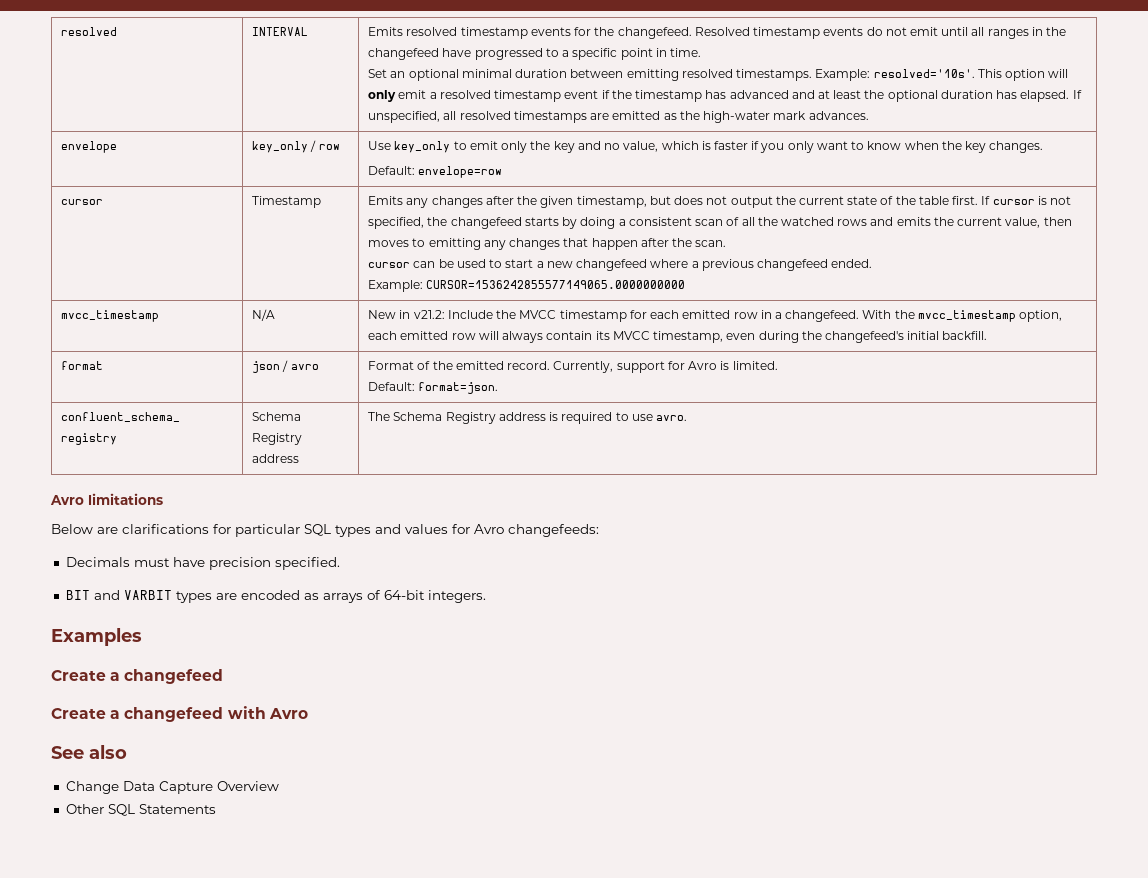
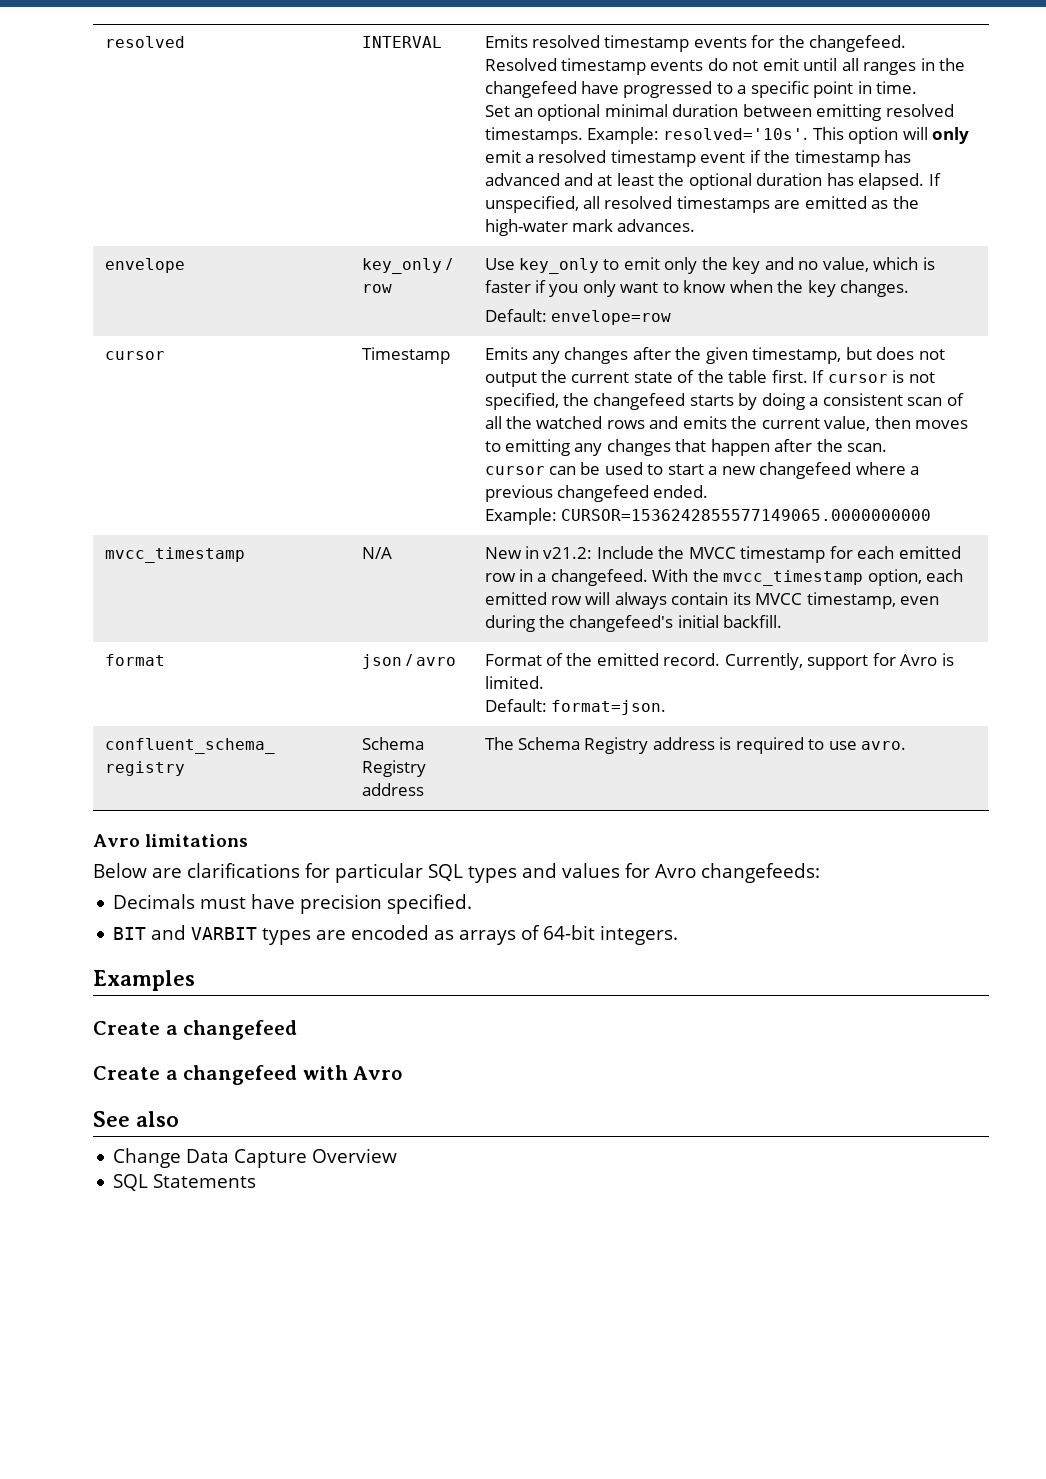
- Other SQL Statements
+ SQL Statements

